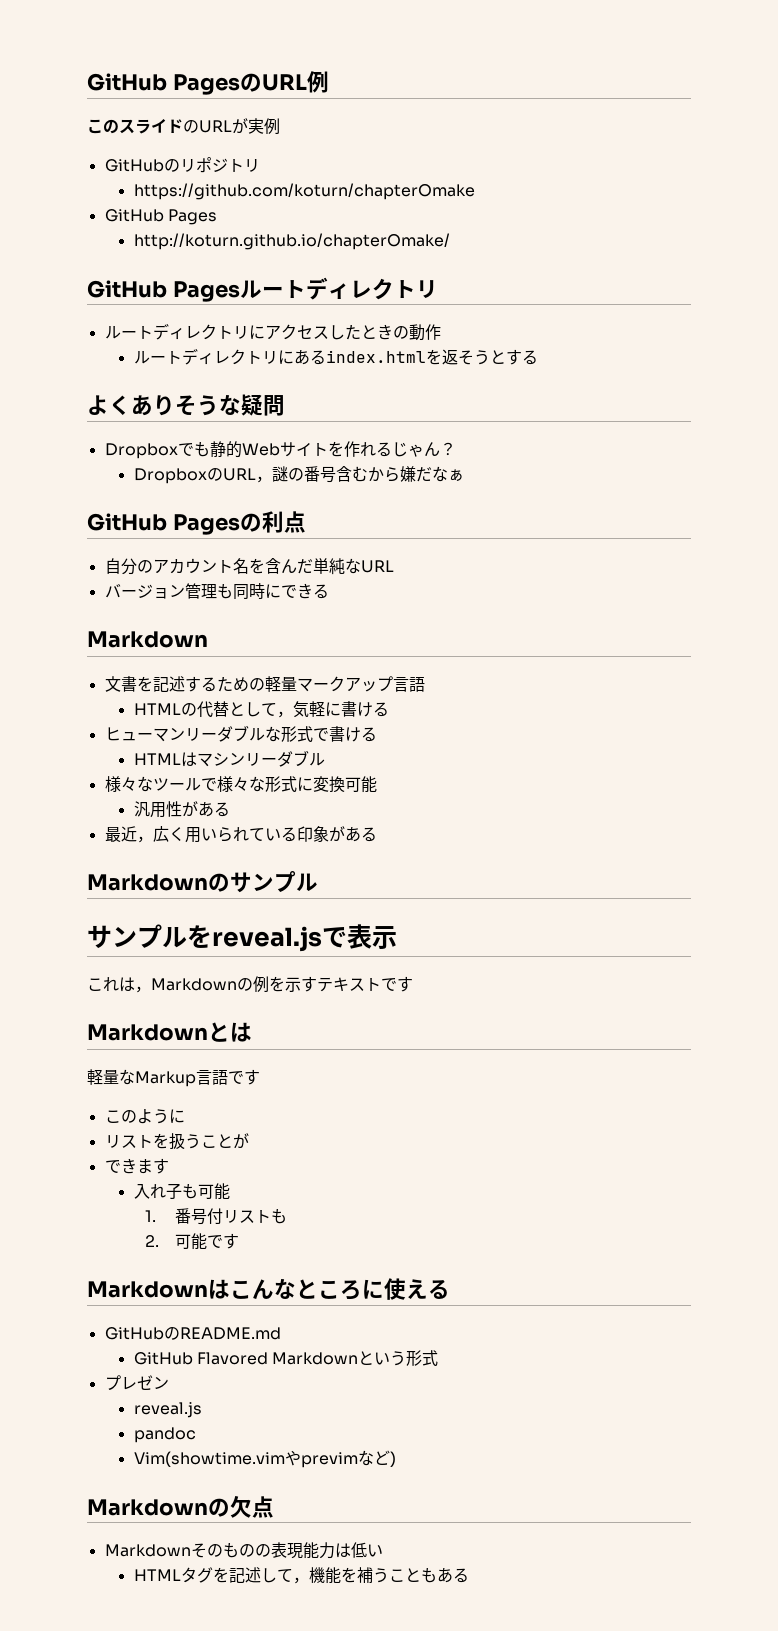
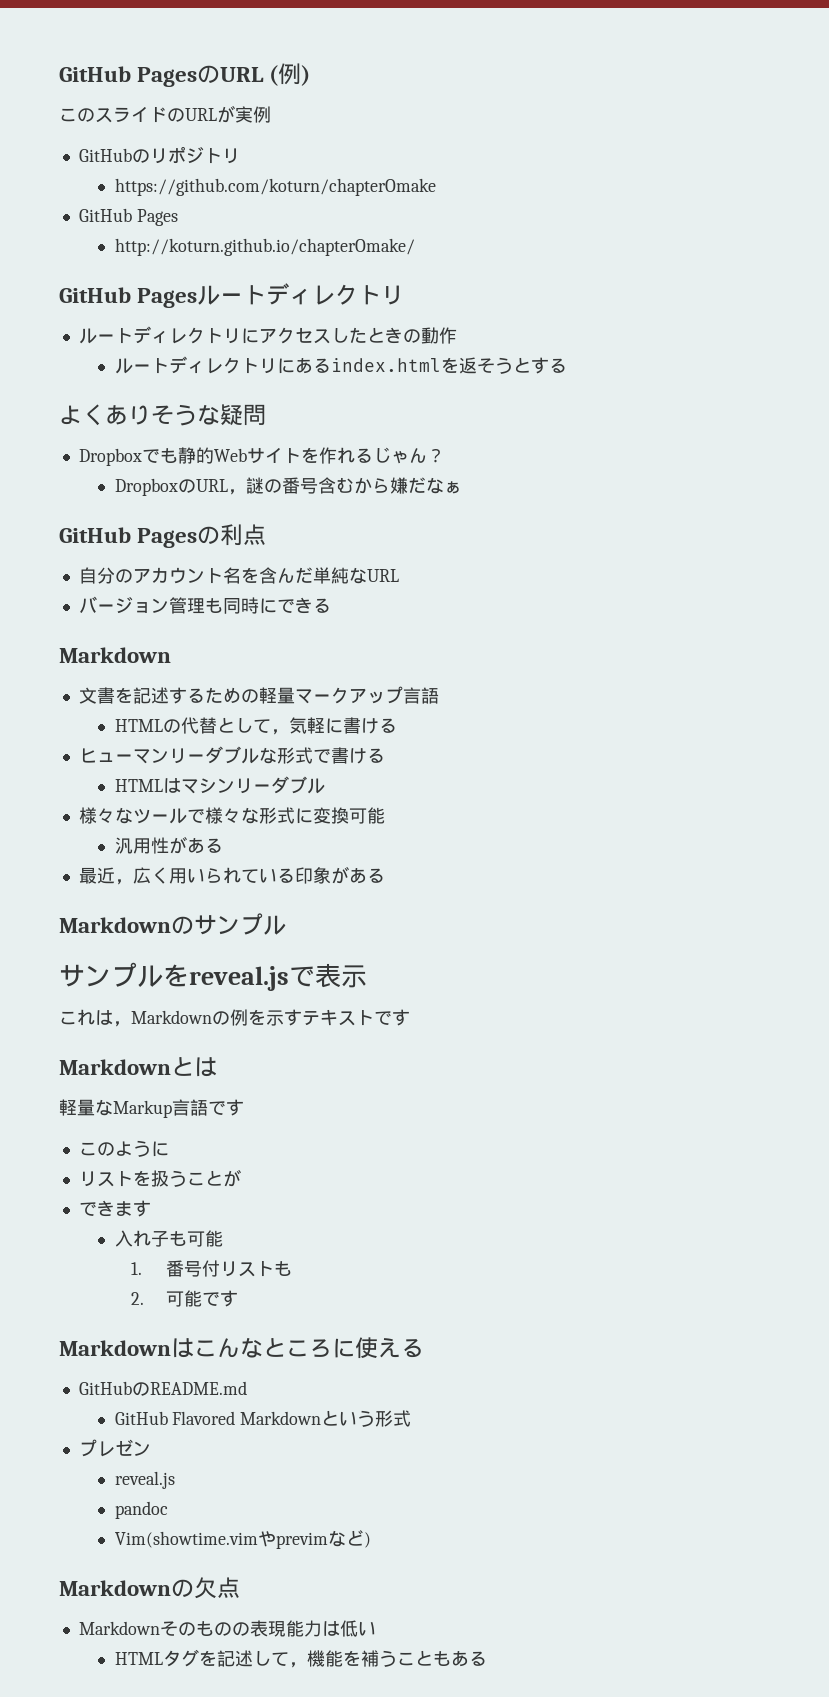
- GitHub PagesのURL例
+ GitHub PagesのURL (例)

